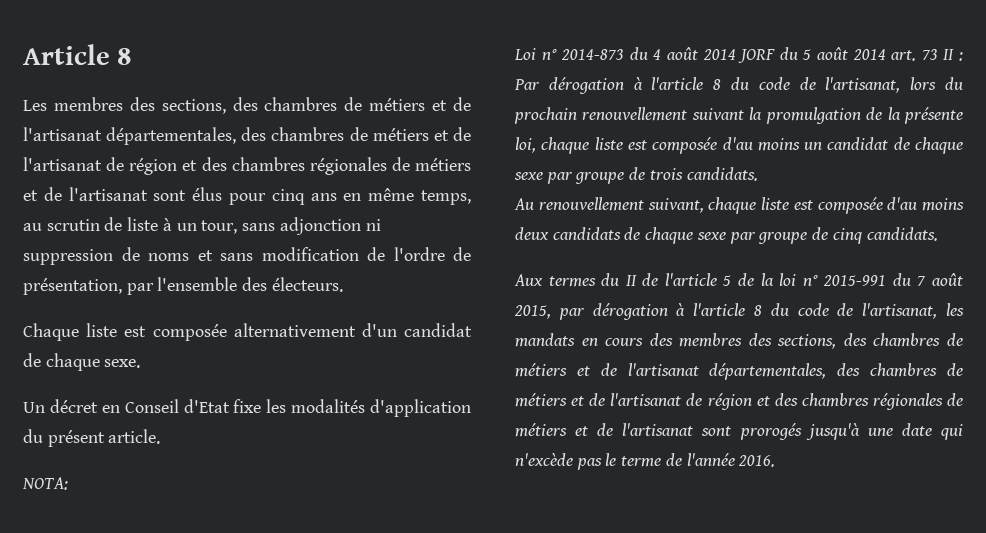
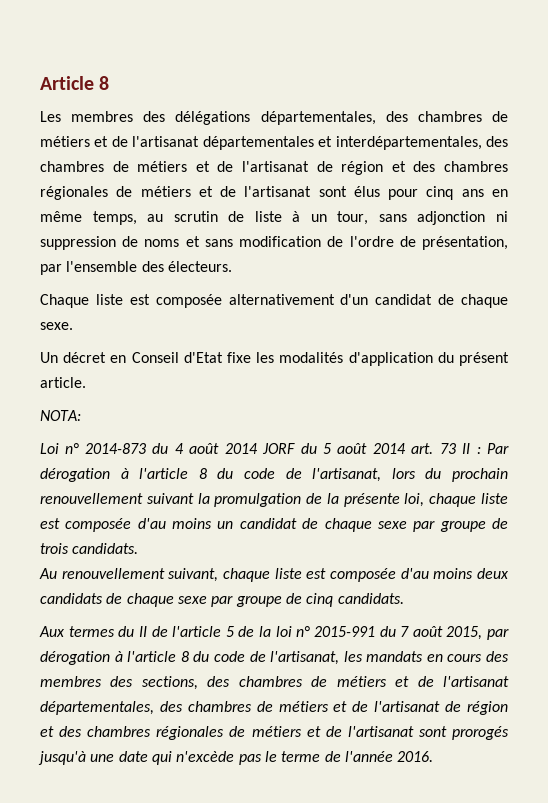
- Les membres des sections, des chambres de métiers et de l'artisanat départementales, des chambres de métiers et de l'artisanat de région et des chambres régionales de métiers et de l'artisanat sont élus pour cinq ans en même temps, au scrutin de liste à un tour, sans adjonction ni suppression de noms et sans modification de l'ordre de présentation, par l'ensemble des électeurs.
+ Les membres des délégations départementales, des chambres de métiers et de l'artisanat départementales et interdépartementales, des chambres de métiers et de l'artisanat de région et des chambres régionales de métiers et de l'artisanat sont élus pour cinq ans en même temps, au scrutin de liste à un tour, sans adjonction ni suppression de noms et sans modification de l'ordre de présentation, par l'ensemble des électeurs.

